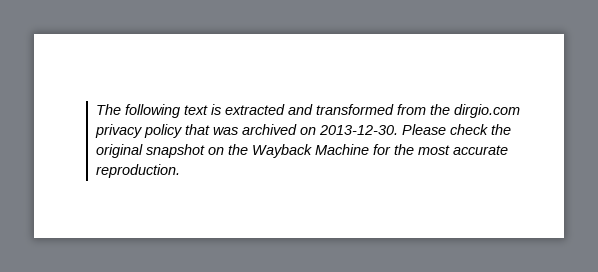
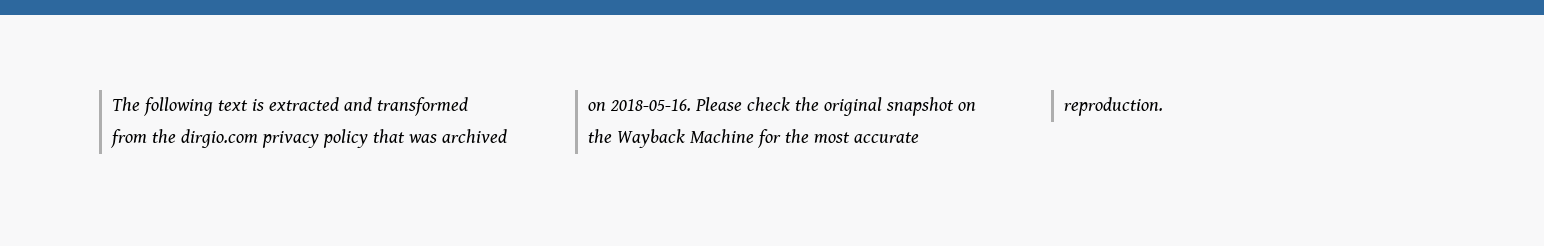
- The following text is extracted and transformed from the dirgio.com privacy policy that was archived on 2013-12-30.
+ The following text is extracted and transformed from the dirgio.com privacy policy that was archived on 2018-05-16.

